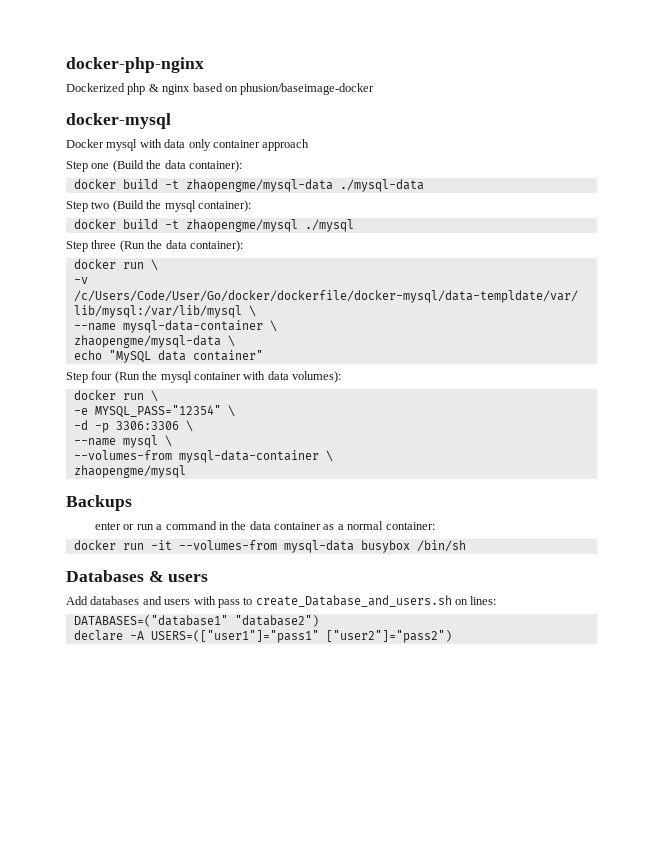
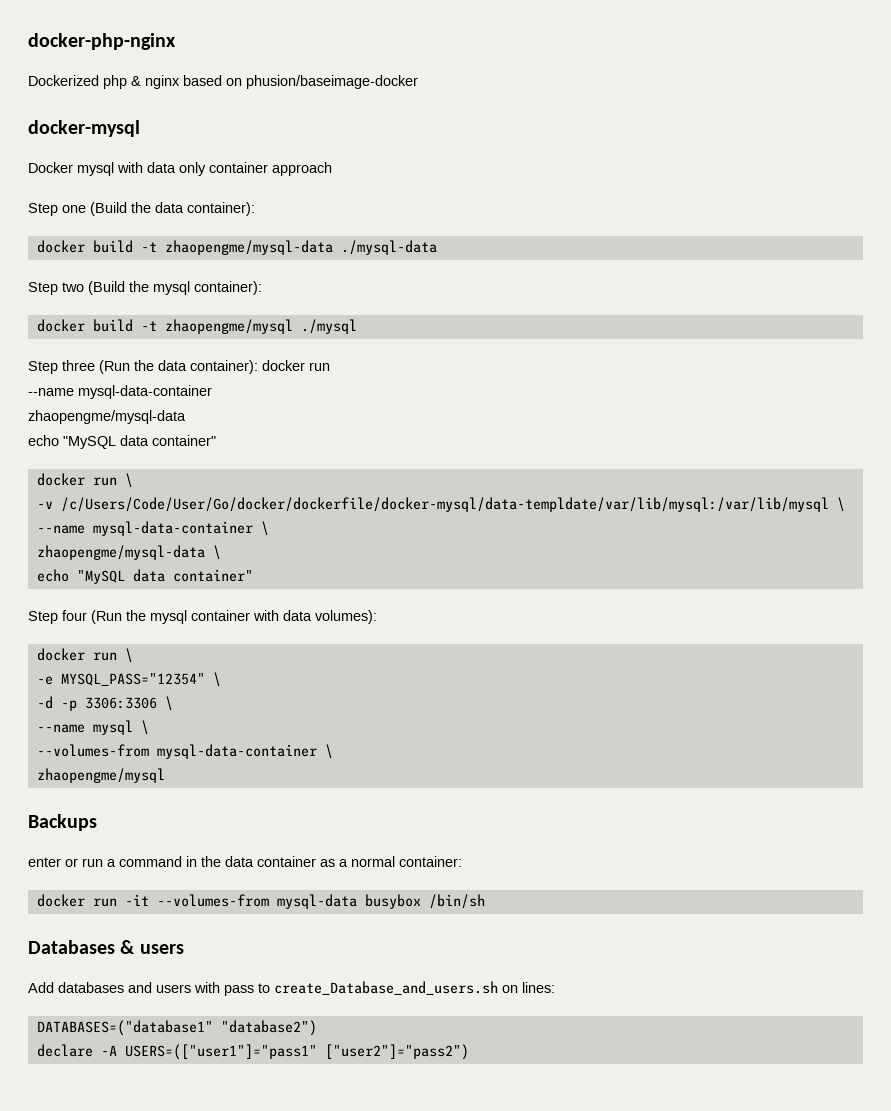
- Step three (Run the data container):
+ Step three (Run the data container): docker run
+ --name mysql-data-container
+ zhaopengme/mysql-data
+ echo "MySQL data container"

